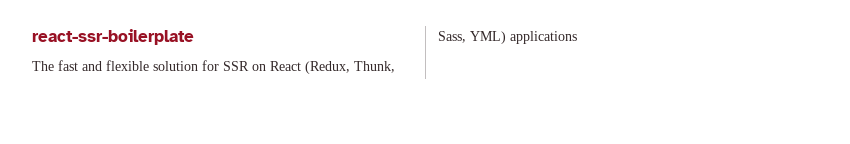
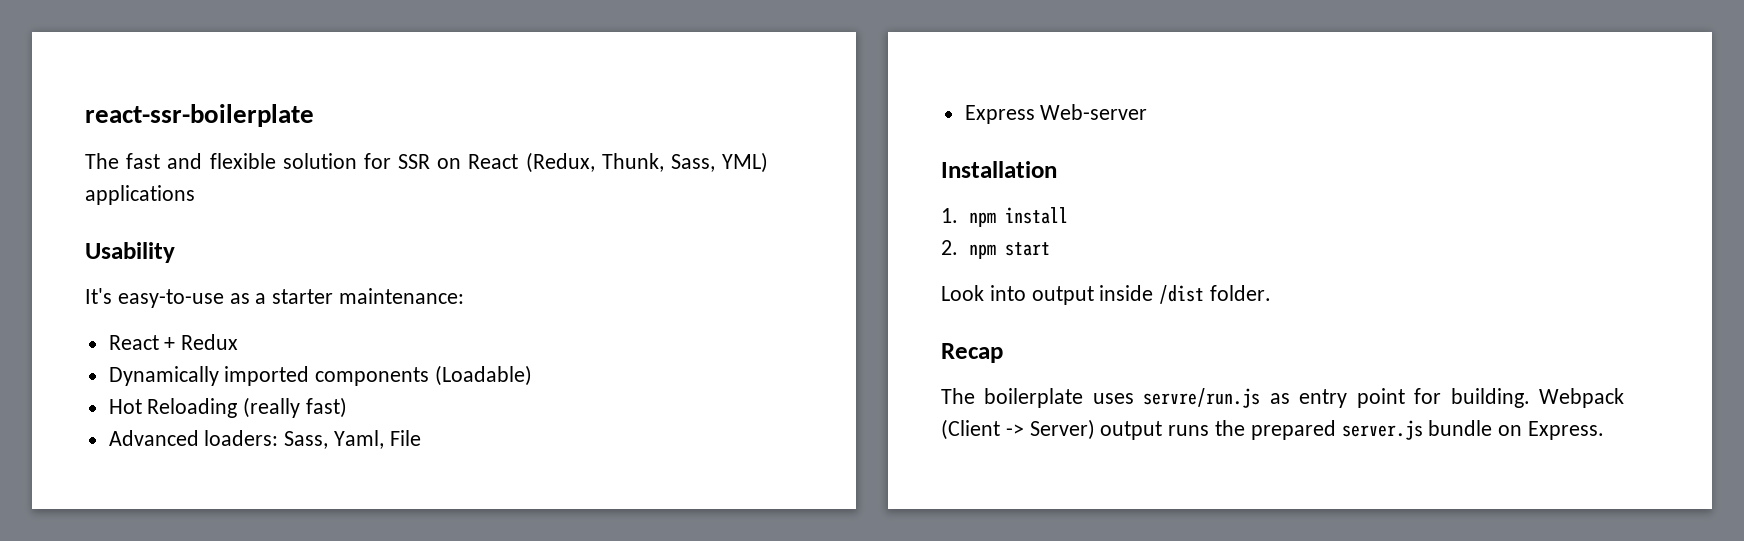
+ Usability
+ It's easy-to-use as a starter maintenance:
+ React + Redux
+ Dynamically imported components (Loadable)
+ Hot Reloading (really fast)
+ Advanced loaders: Sass, Yaml, File
+ Express Web-server
+ Installation
+ 1. npm install
+ 2. npm start
+ Look into output inside /dist folder.
+ Recap
+ The boilerplate uses servre/run.js as entry point for building. Webpack (Client -> Server) output runs the prepared server.js bundle on Express.

